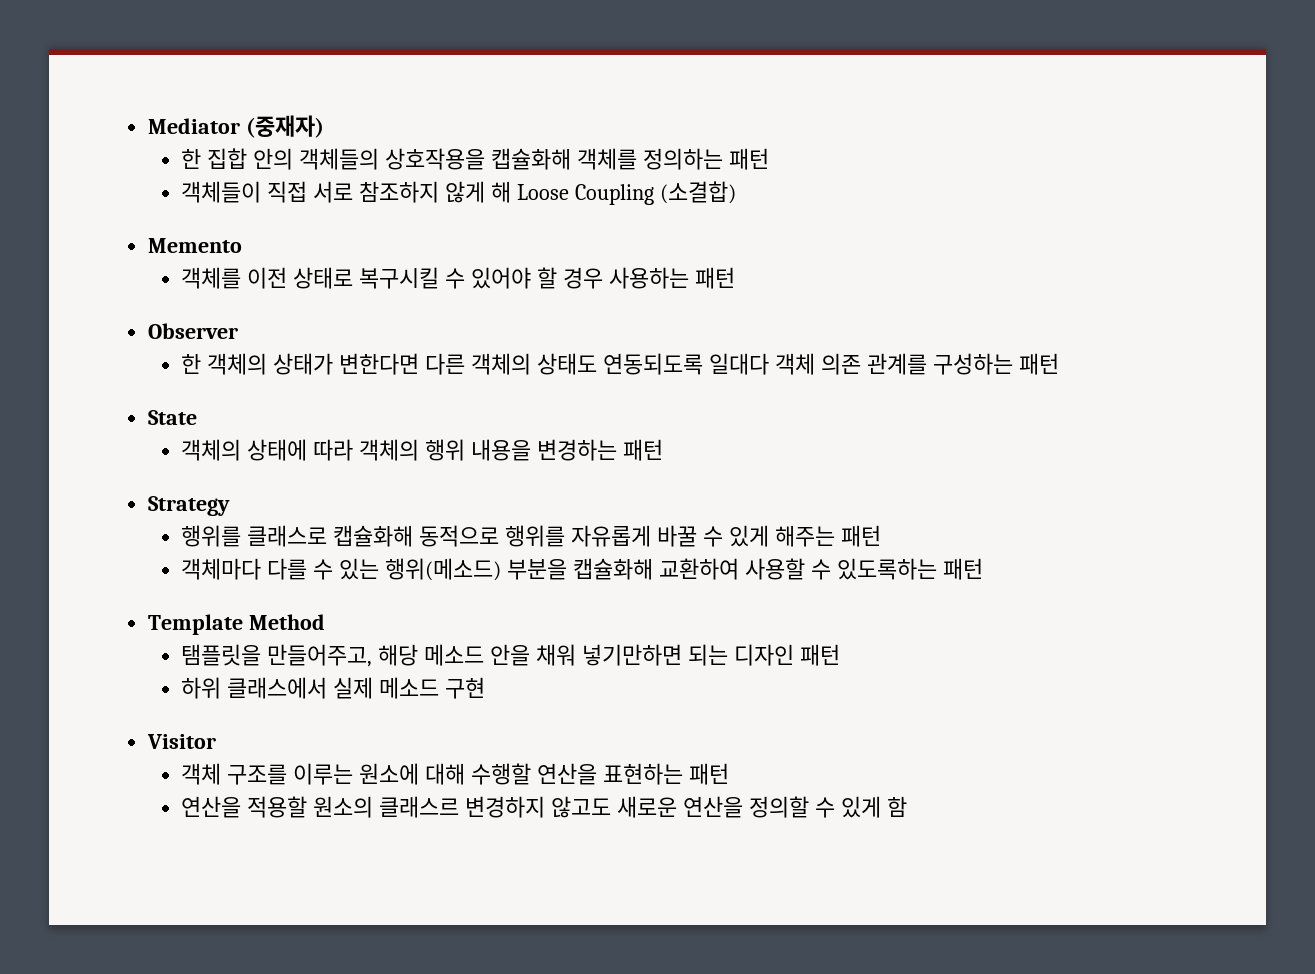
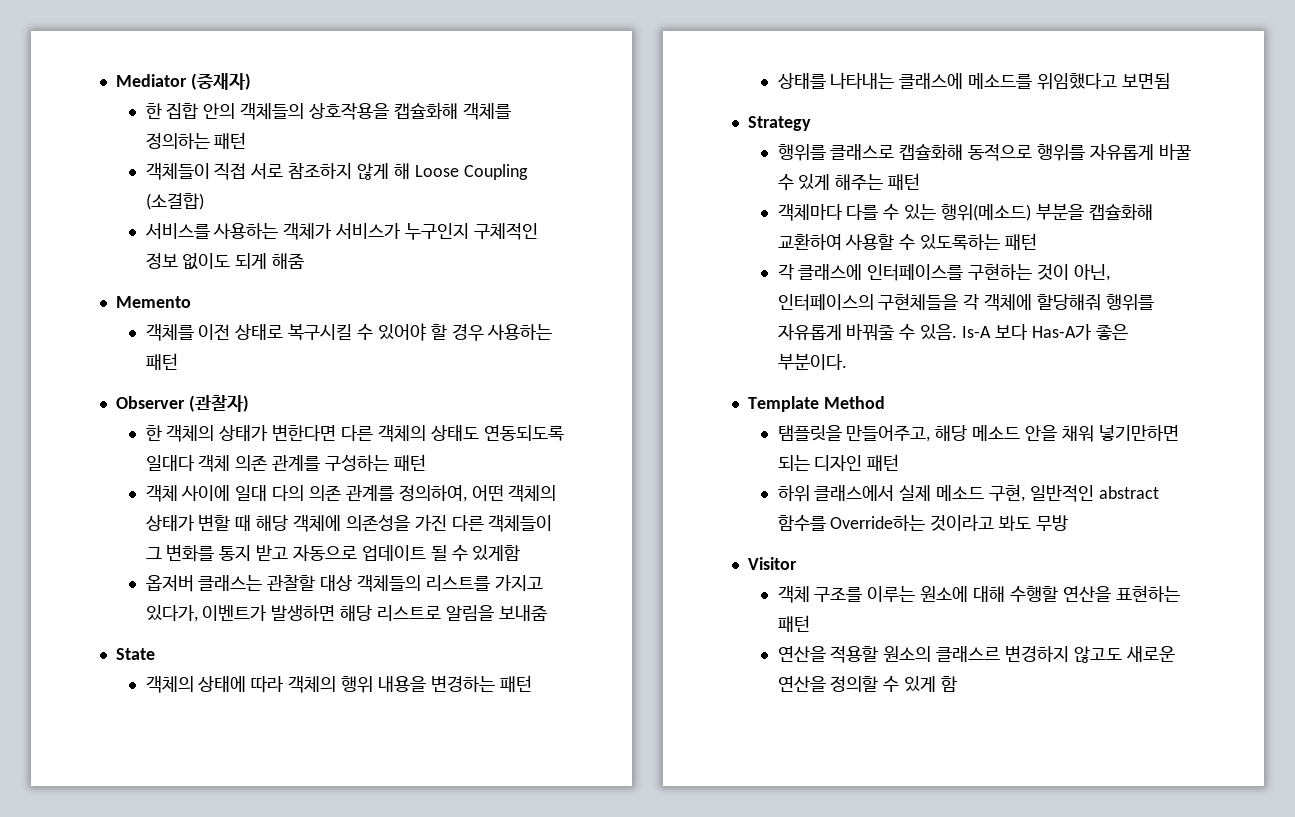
+ 서비스를 사용하는 객체가 서비스가 누구인지 구체적인 정보 없이도 되게 해줌
- Observer
+ Observer (관찰자)
+ 객체 사이에 일대 다의 의존 관계를 정의하여, 어떤 객체의 상태가 변할 때 해당 객체에 의존성을 가진 다른 객체들이 그 변화를 통지 받고 자동으로 업데이트 될 수 있게함
+ 옵저버 클래스는 관찰할 대상 객체들의 리스트를 가지고 있다가, 이벤트가 발생하면 해당 리스트로 알림을 보내줌
+ 상태를 나타내는 클래스에 메소드를 위임했다고 보면됨
+ 각 클래스에 인터페이스를 구현하는 것이 아닌, 인터페이스의 구현체들을 각 객체에 할당해줘 행위를 자유롭게 바꿔줄 수 있음. Is-A 보다 Has-A가 좋은 부분이다.
- 하위 클래스에서 실제 메소드 구현
+ 하위 클래스에서 실제 메소드 구현, 일반적인 abstract 함수를 Override하는 것이라고 봐도 무방

